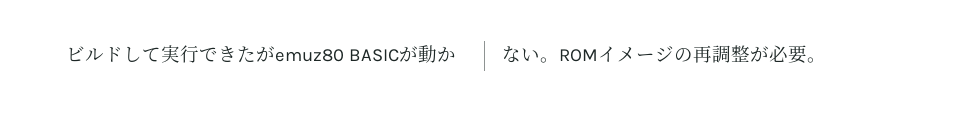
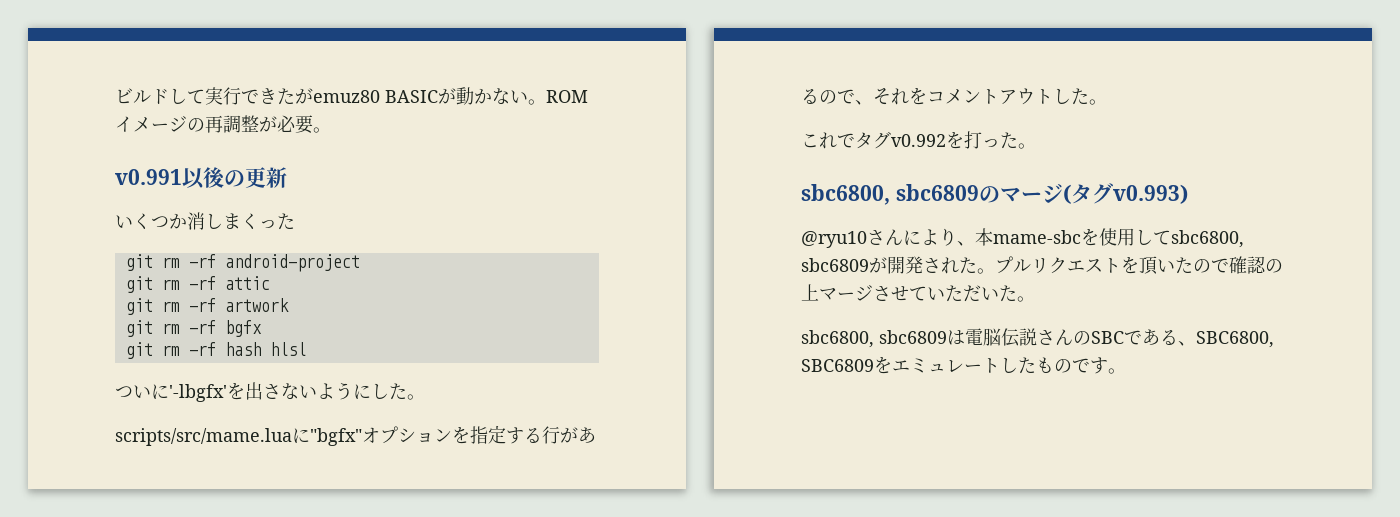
+ v0.991以後の更新
+ いくつか消しまくった
+ git rm -rf android-project
+ git rm -rf attic
+ git rm -rf artwork
+ git rm -rf bgfx
+ git rm -rf hash hlsl
+ ついに'-lbgfx'を出さないようにした。
+ scripts/src/mame.luaに"bgfx"オプションを指定する行があるので、それをコメントアウトした。
+ これでタグv0.992を打った。
+ sbc6800, sbc6809のマージ(タグv0.993)
+ @ryu10さんにより、本mame-sbcを使用してsbc6800, sbc6809が開発された。プルリクエストを頂いたので確認の上マージさせていただいた。
+ sbc6800, sbc6809は電脳伝説さんのSBCである、SBC6800, SBC6809をエミュレートしたものです。

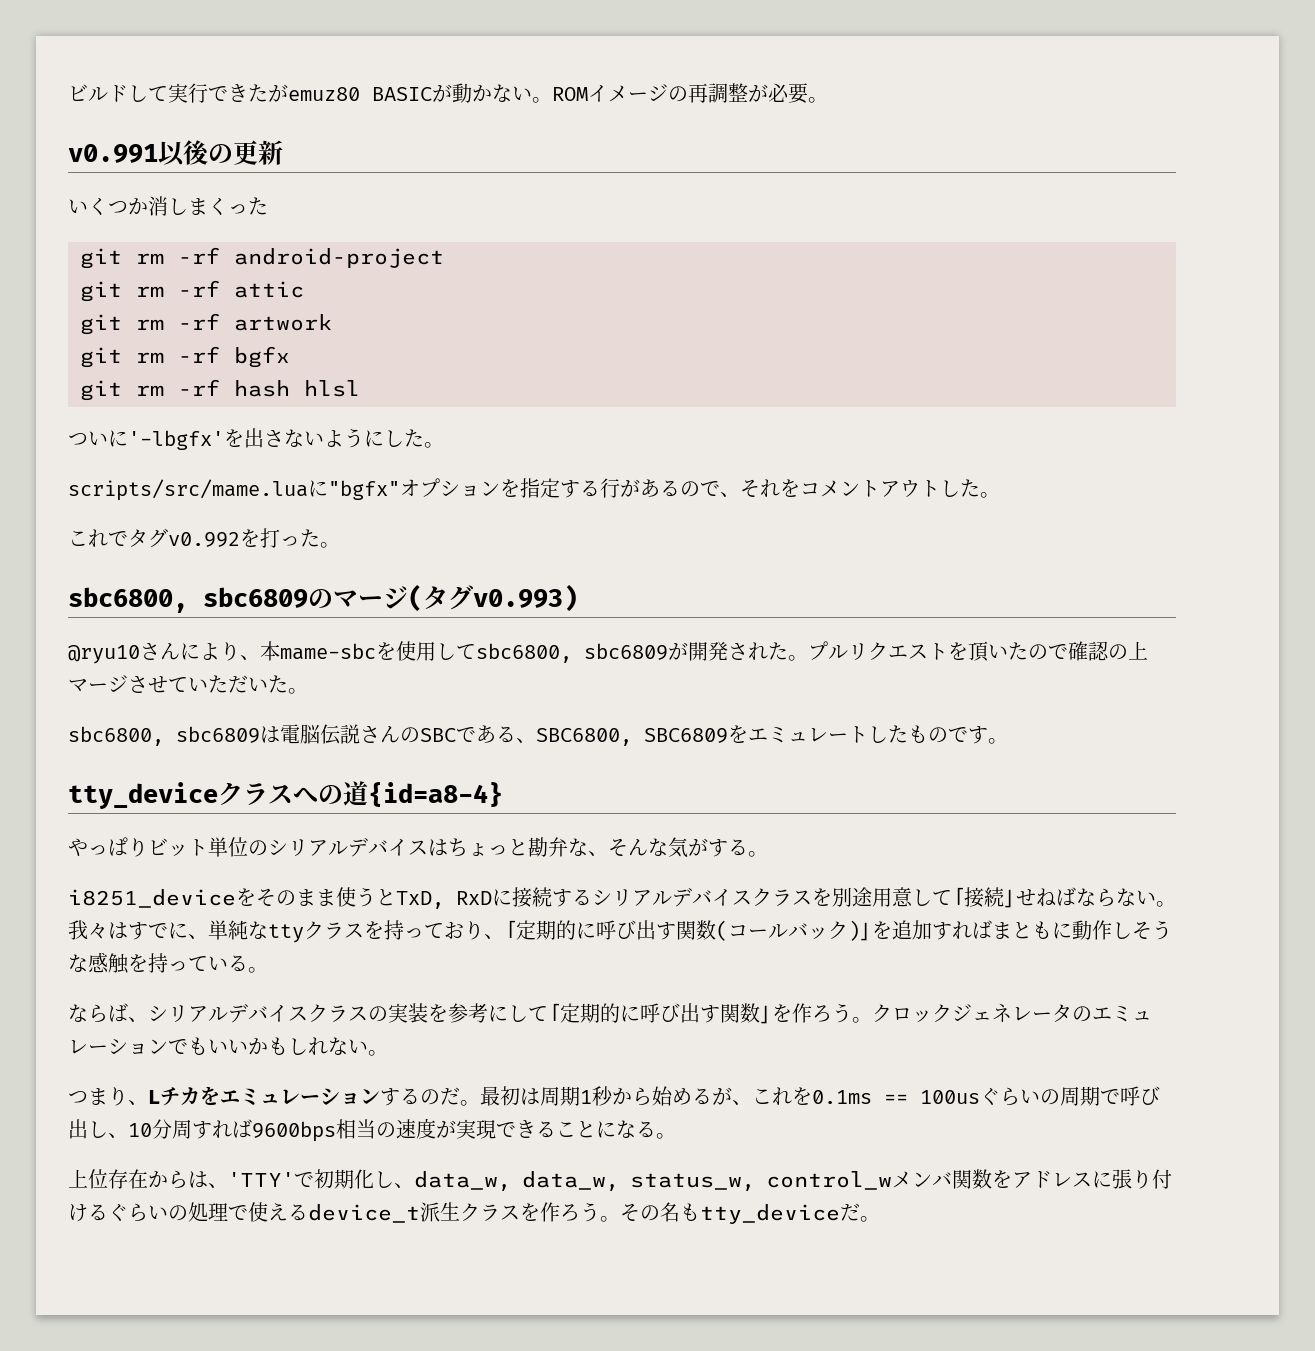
+ tty_deviceクラスへの道{id=a8-4}
+ やっぱりビット単位のシリアルデバイスはちょっと勘弁な、そんな気がする。
+ i8251_deviceをそのまま使うとTxD, RxDに接続するシリアルデバイスクラスを別途用意して「接続」せねばならない。我々はすでに、単純なttyクラスを持っており、「定期的に呼び出す関数(コールバック)」を追加すればまともに動作しそうな感触を持っている。
+ ならば、シリアルデバイスクラスの実装を参考にして「定期的に呼び出す関数」を作ろう。クロックジェネレータのエミュレーションでもいいかもしれない。
+ つまり、Lチカをエミュレーションするのだ。最初は周期1秒から始めるが、これを0.1ms == 100usぐらいの周期で呼び出し、10分周すれば9600bps相当の速度が実現できることになる。
+ 上位存在からは、'TTY'で初期化し、data_w, data_w, status_w, control_wメンバ関数をアドレスに張り付けるぐらいの処理で使えるdevice_t派生クラスを作ろう。その名もtty_deviceだ。

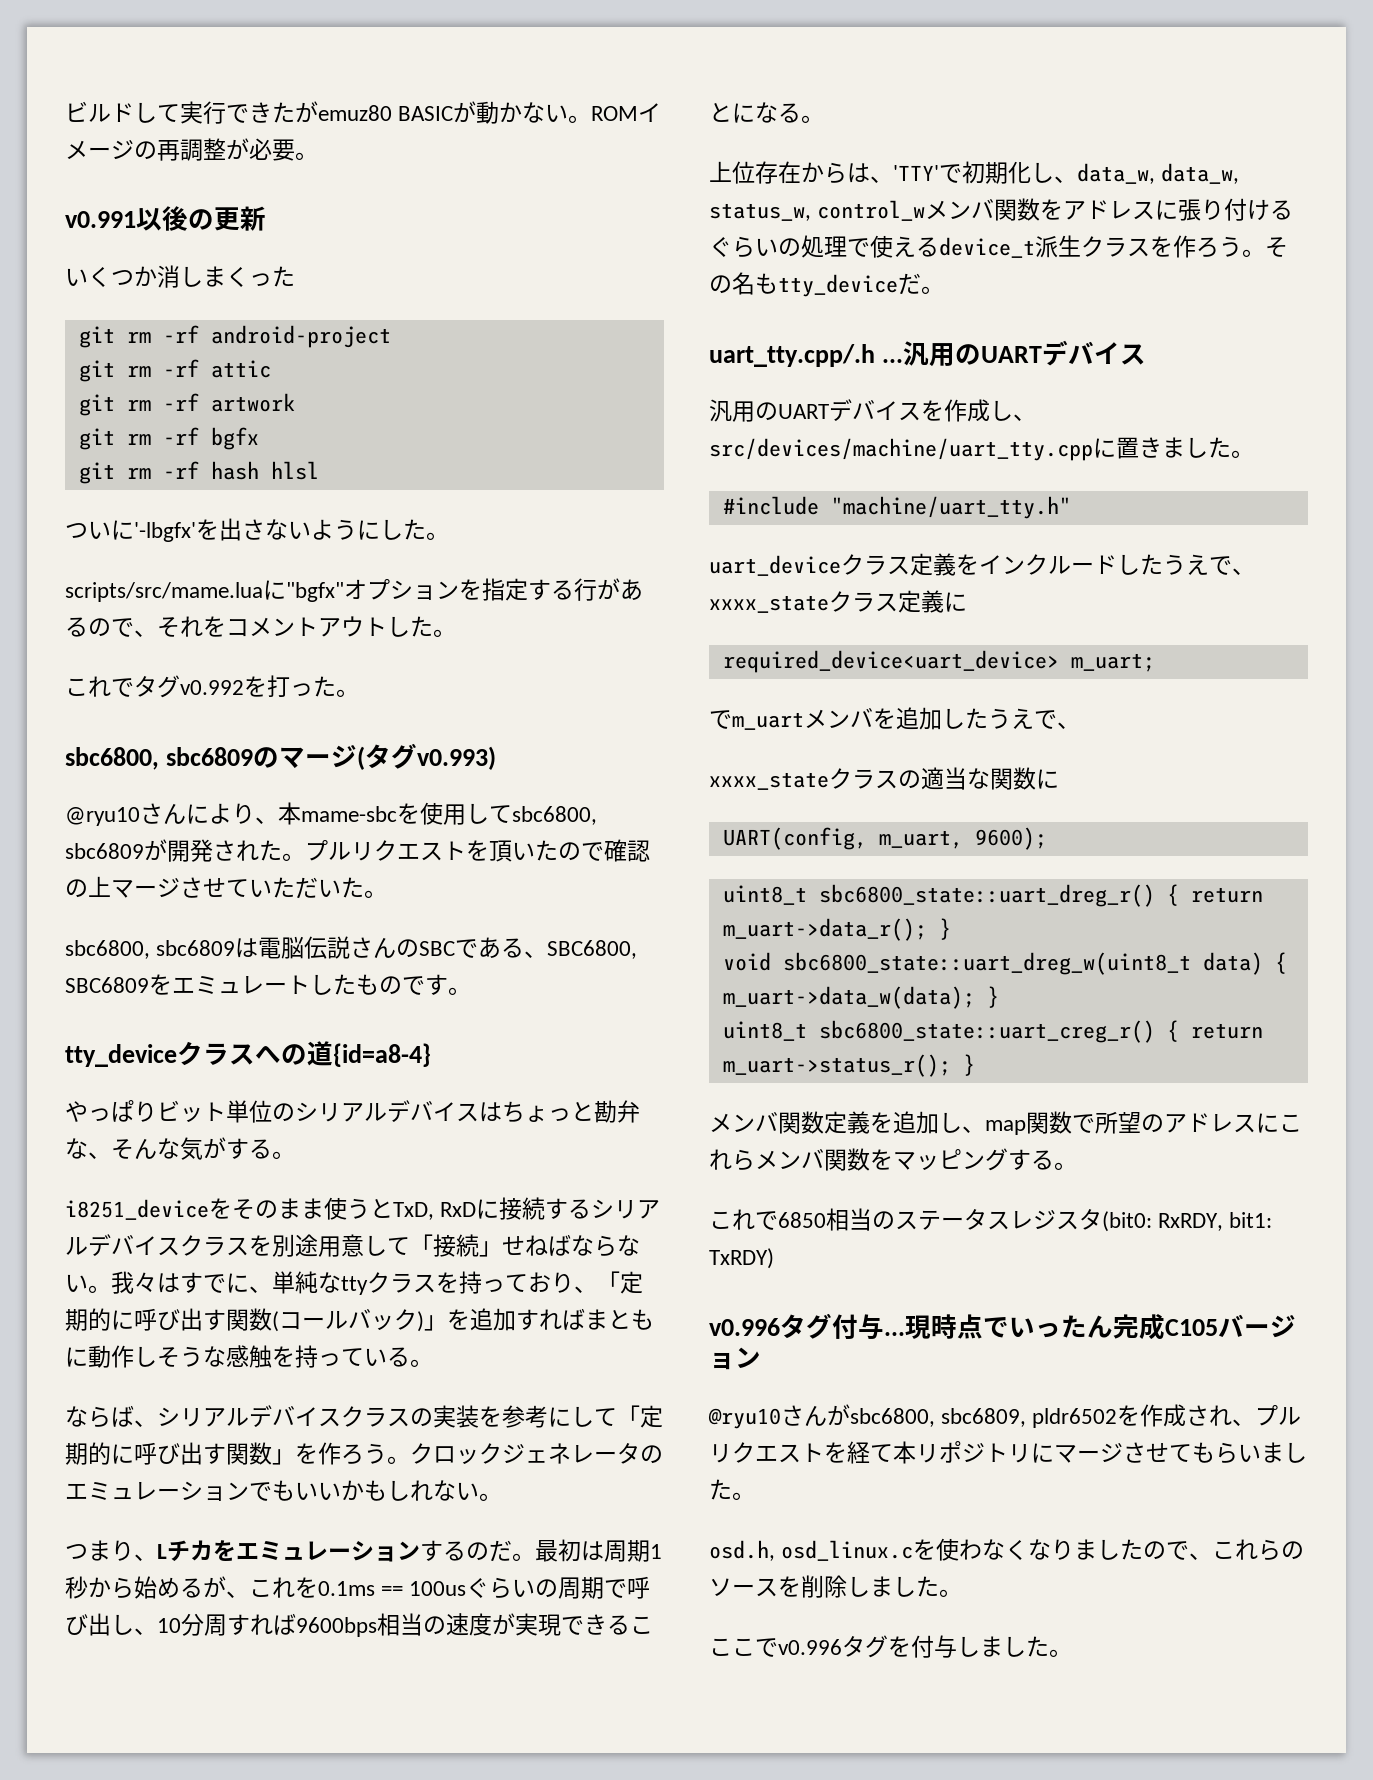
+ uart_tty.cpp/.h ...汎用のUARTデバイス
+ 汎用のUARTデバイスを作成し、src/devices/machine/uart_tty.cppに置きました。
+ #include "machine/uart_tty.h"
+ uart_deviceクラス定義をインクルードしたうえで、xxxx_stateクラス定義に
+ required_device<uart_device> m_uart;
+ でm_uartメンバを追加したうえで、
+ xxxx_stateクラスの適当な関数に
+ UART(config, m_uart, 9600);
+ uint8_t sbc6800_state::uart_dreg_r() { return m_uart->data_r(); }
+ void sbc6800_state::uart_dreg_w(uint8_t data) { m_uart->data_w(data); }
+ uint8_t sbc6800_state::uart_creg_r() { return m_uart->status_r(); }
+ メンバ関数定義を追加し、map関数で所望のアドレスにこれらメンバ関数をマッピングする。
+ これで6850相当のステータスレジスタ(bit0: RxRDY, bit1: TxRDY)
+ v0.996タグ付与...現時点でいったん完成C105バージョン
+ @ryu10さんがsbc6800, sbc6809, pldr6502を作成され、プルリクエストを経て本リポジトリにマージさせてもらいました。
+ osd.h, osd_linux.cを使わなくなりましたので、これらのソースを削除しました。
+ ここでv0.996タグを付与しました。

